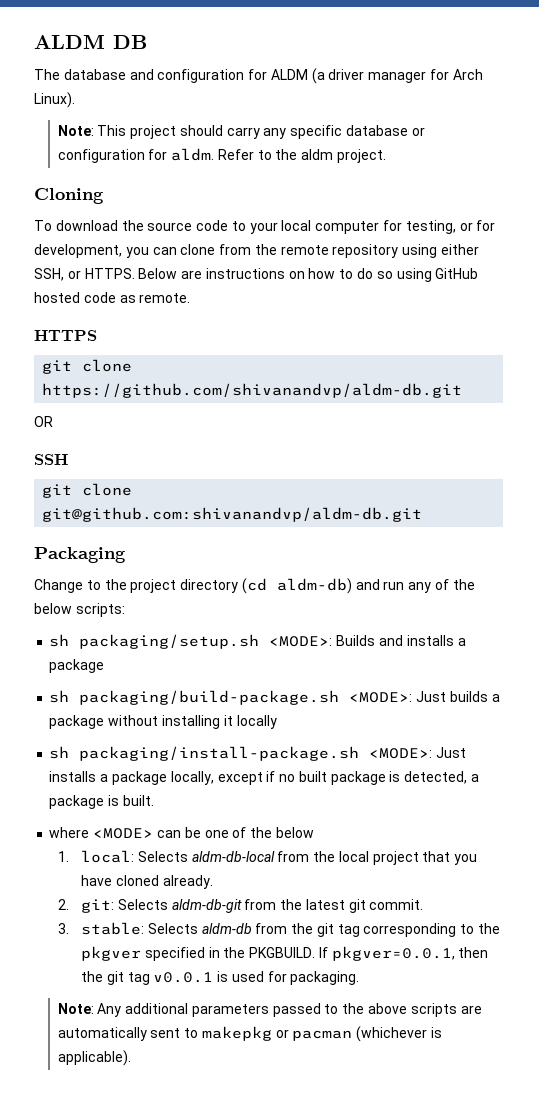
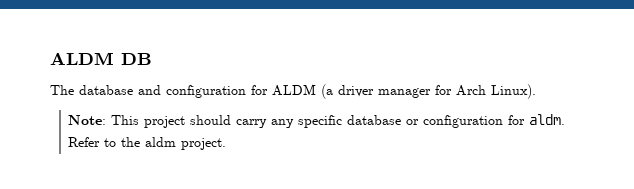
- Cloning
- To download the source code to your local computer for testing, or for development, you can clone from the remote repository using either SSH, or HTTPS. Below are instructions on how to do so using GitHub hosted code as remote.
- HTTPS
- git clone https://github.com/shivanandvp/aldm-db.git
- OR
- SSH
- git clone git@github.com:shivanandvp/aldm-db.git
- Packaging
- Change to the project directory (cd aldm-db) and run any of the below scripts:
- sh packaging/setup.sh <MODE>: Builds and installs a package
- sh packaging/build-package.sh <MODE>: Just builds a package without installing it locally
- sh packaging/install-package.sh <MODE>: Just installs a package locally, except if no built package is detected, a package is built.
- where <MODE> can be one of the below
- 1. local: Selects aldm-db-local from the local project that you have cloned already.
- 2. git: Selects aldm-db-git from the latest git commit.
- 3. stable: Selects aldm-db from the git tag corresponding to the pkgver specified in the PKGBUILD. If pkgver=0.0.1, then the git tag v0.0.1 is used for packaging.
- Note: Any additional parameters passed to the above scripts are automatically sent to makepkg or pacman (whichever is applicable).

